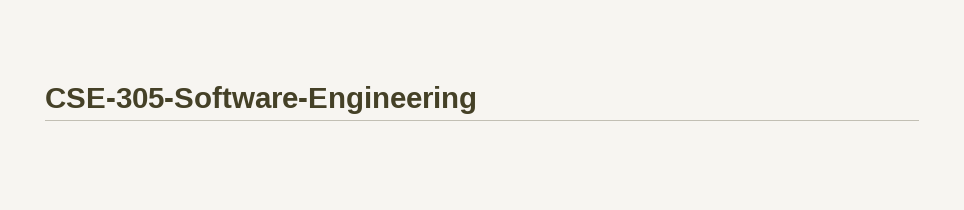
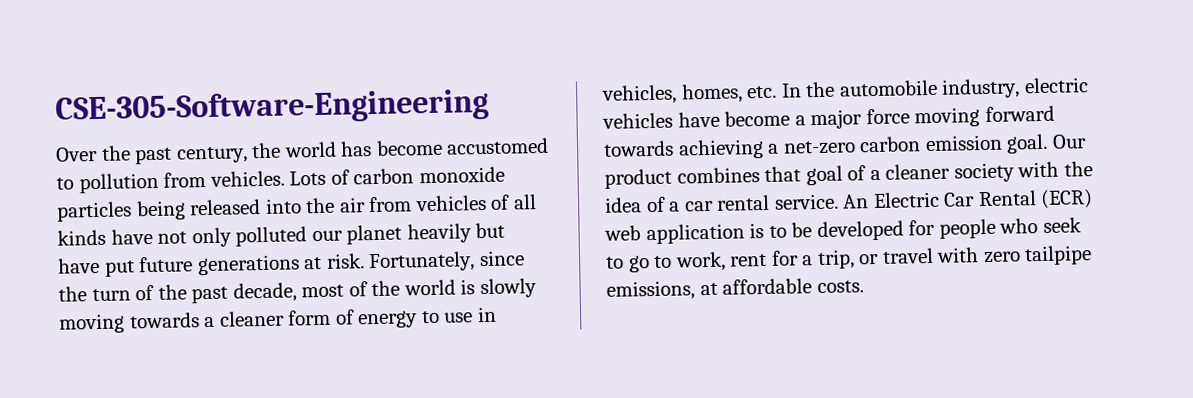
+ Over the past century, the world has become accustomed to pollution from vehicles. Lots of carbon monoxide particles being released into the air from vehicles of all kinds have not only polluted our planet heavily but have put future generations at risk. Fortunately, since the turn of the past decade, most of the world is slowly moving towards a cleaner form of energy to use in vehicles, homes, etc. In the automobile industry, electric vehicles have become a major force moving forward towards achieving a net-zero carbon emission goal. Our product combines that goal of a cleaner society with the idea of a car rental service. An Electric Car Rental (ECR) web application is to be developed for people who seek to go to work, rent for a trip, or travel with zero tailpipe emissions, at affordable costs.

